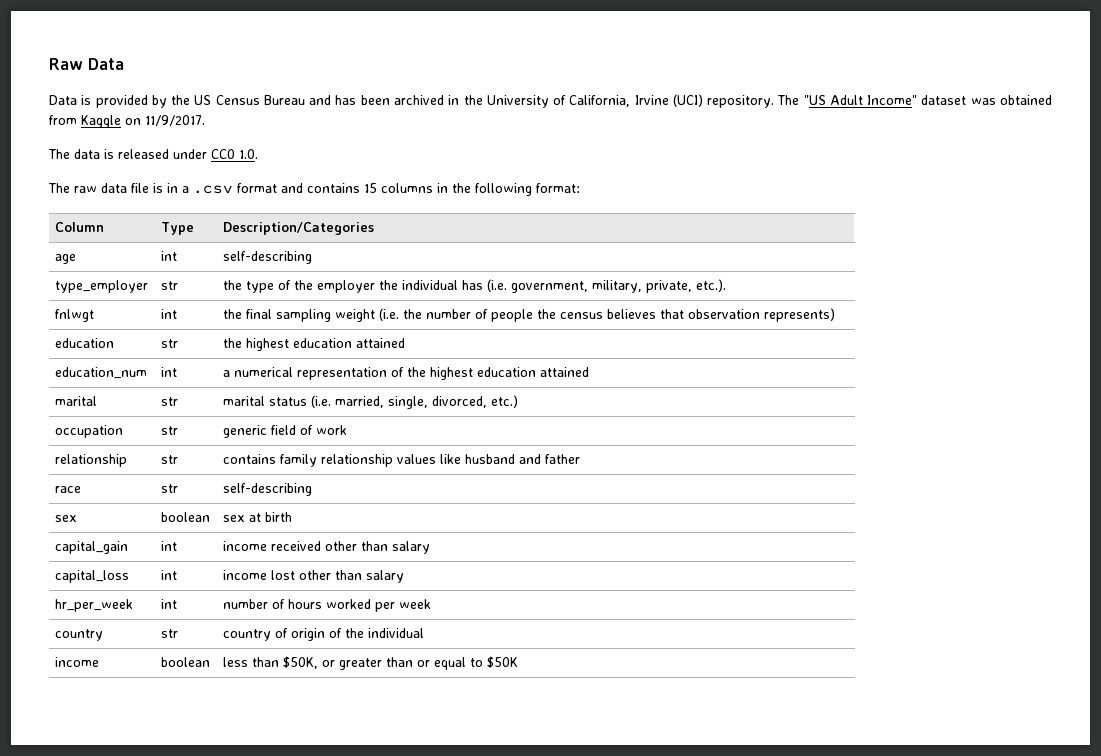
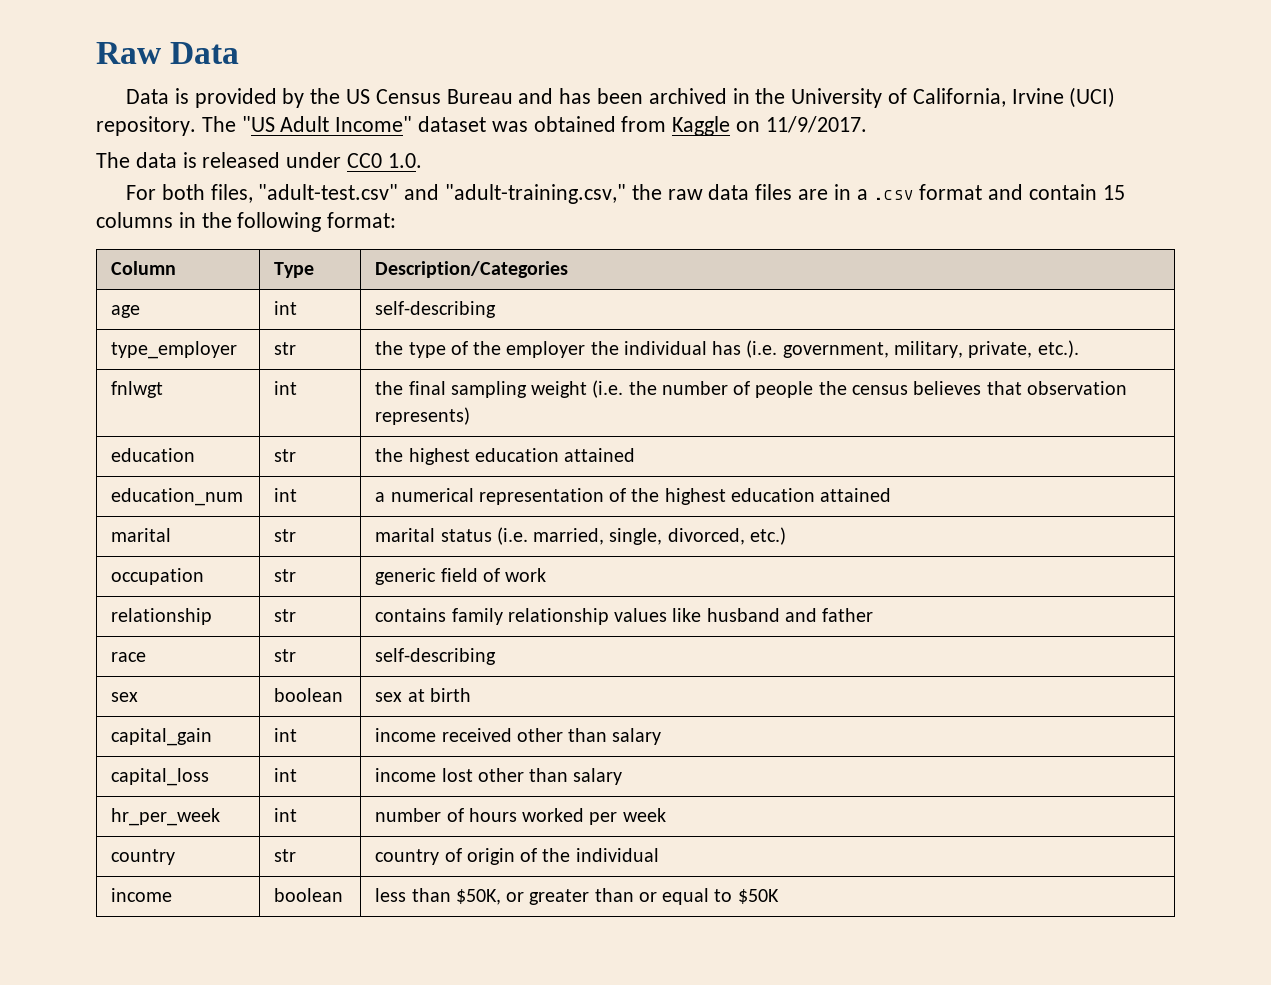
- The raw data file is in a .csv format and contains 15 columns in the following format:
+ For both files, "adult-test.csv" and "adult-training.csv," the raw data files are in a .csv format and contain 15 columns in the following format:

